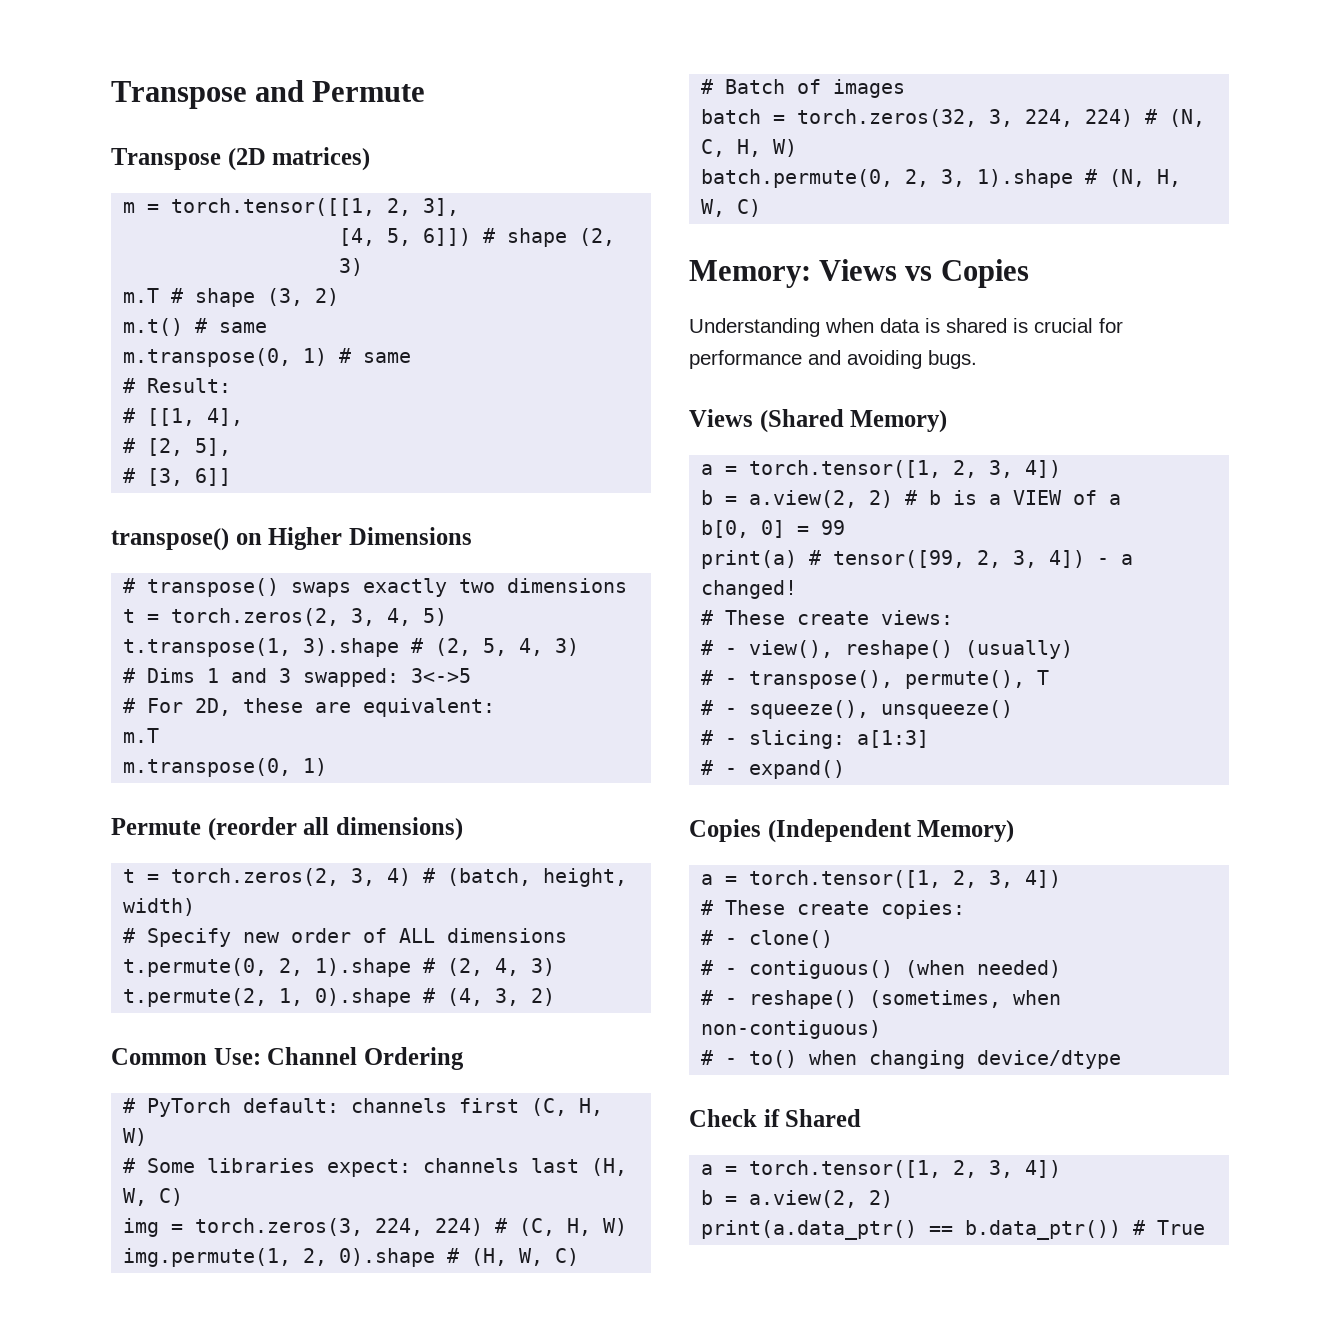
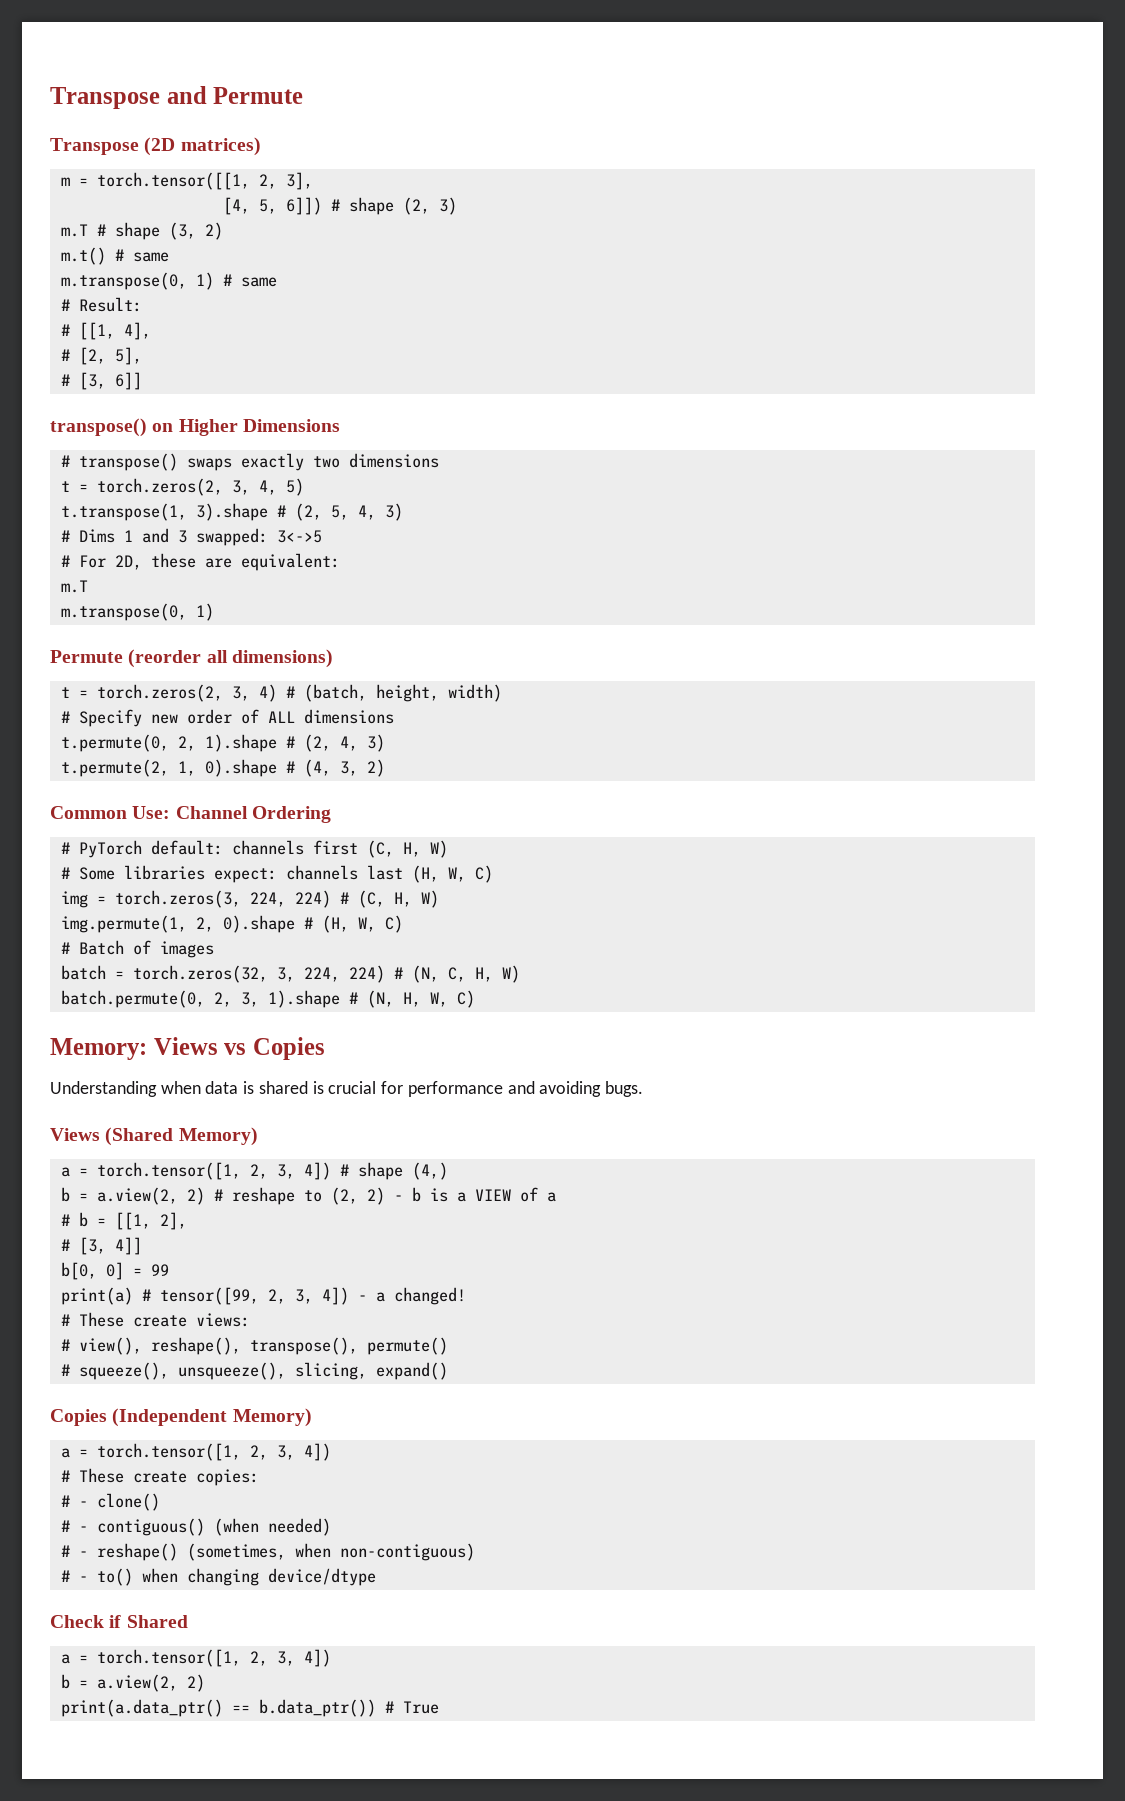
  Views (Shared Memory)
- a = torch.tensor([1, 2, 3, 4])
+ a = torch.tensor([1, 2, 3, 4]) # shape (4,)
- b = a.view(2, 2) # b is a VIEW of a
+ b = a.view(2, 2) # reshape to (2, 2) - b is a VIEW of a
+ # b = [[1, 2],
+ # [3, 4]]
- # - view(), reshape() (usually)
- # - transpose(), permute(), T
- # - squeeze(), unsqueeze()
- # - slicing: a[1:3]
- # - expand()
+ # view(), reshape(), transpose(), permute()
+ # squeeze(), unsqueeze(), slicing, expand()

